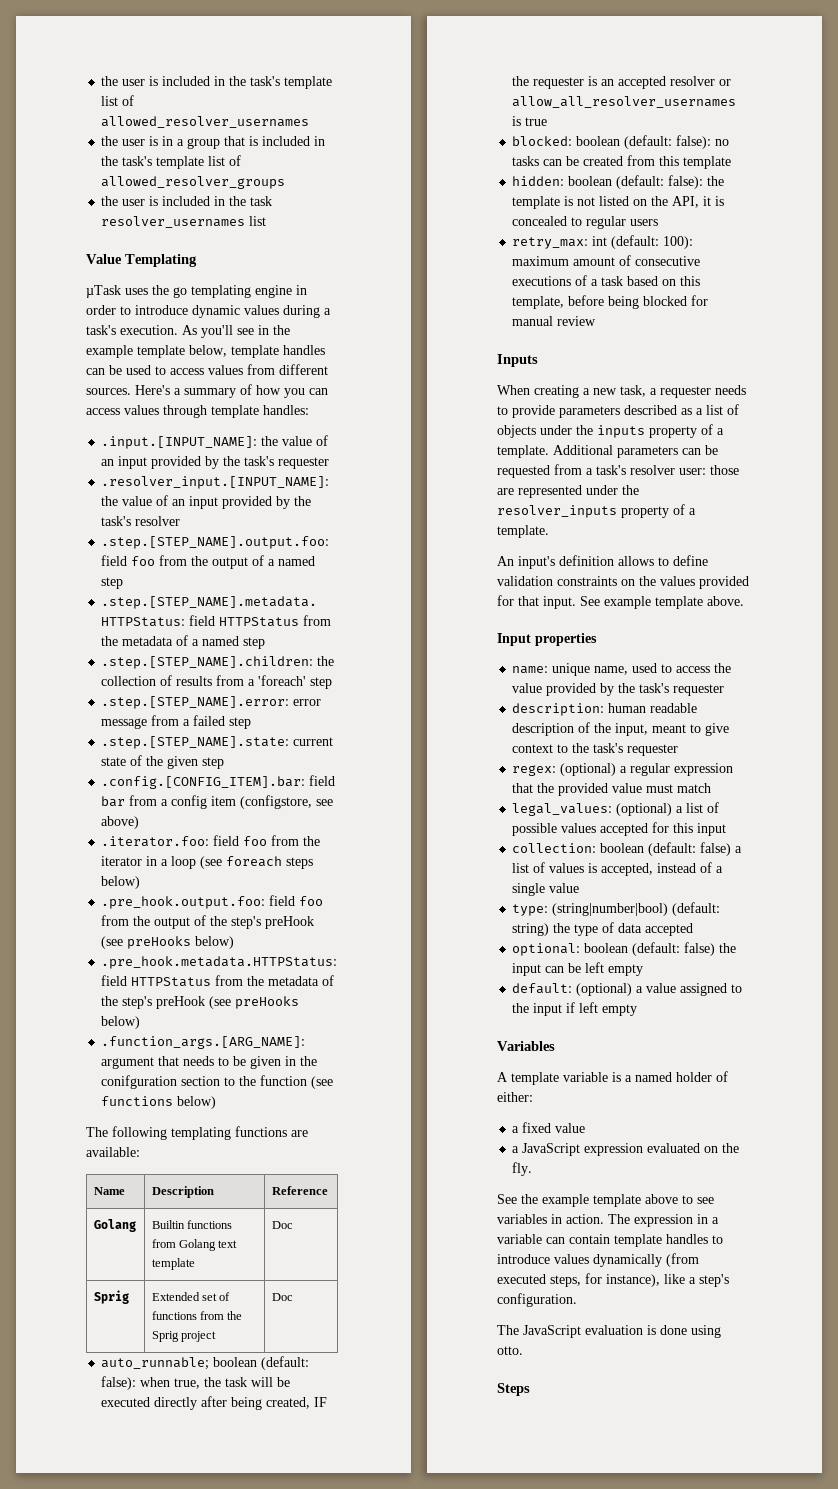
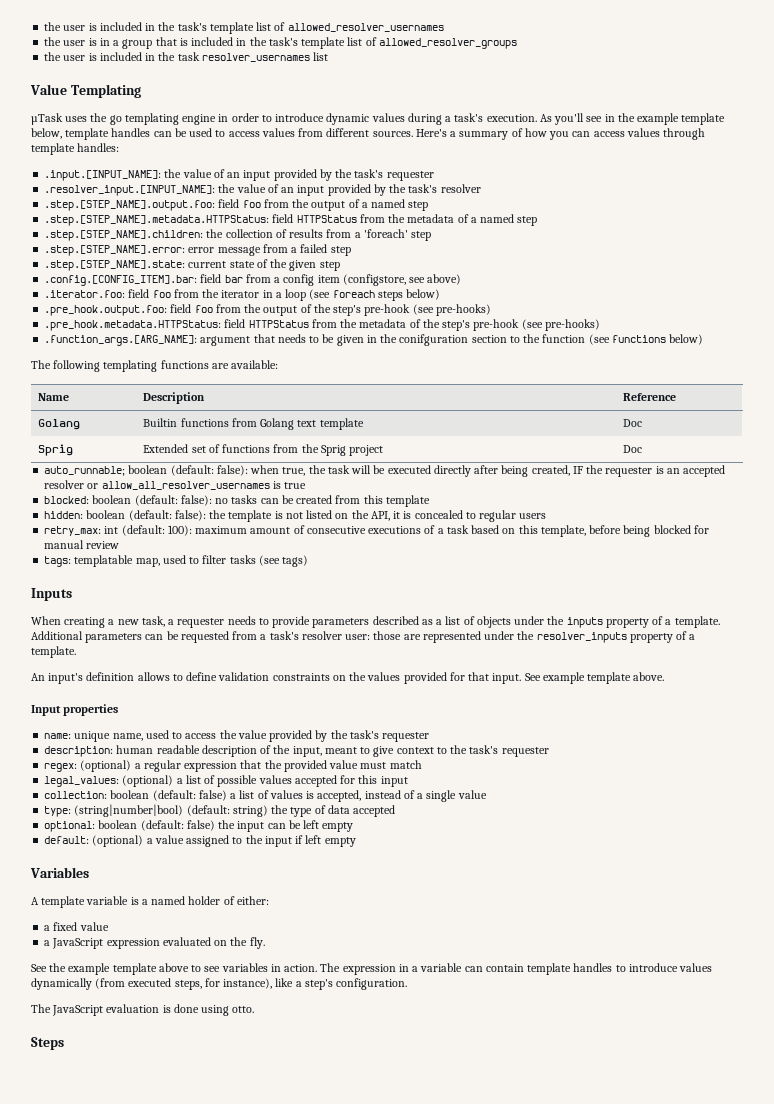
- .pre_hook.output.foo: field foo from the output of the step's preHook (see preHooks below)
+ .pre_hook.output.foo: field foo from the output of the step's pre-hook (see pre-hooks)
- .pre_hook.metadata.HTTPStatus: field HTTPStatus from the metadata of the step's preHook (see preHooks below)
+ .pre_hook.metadata.HTTPStatus: field HTTPStatus from the metadata of the step's pre-hook (see pre-hooks)
+ tags: templatable map, used to filter tasks (see tags)

